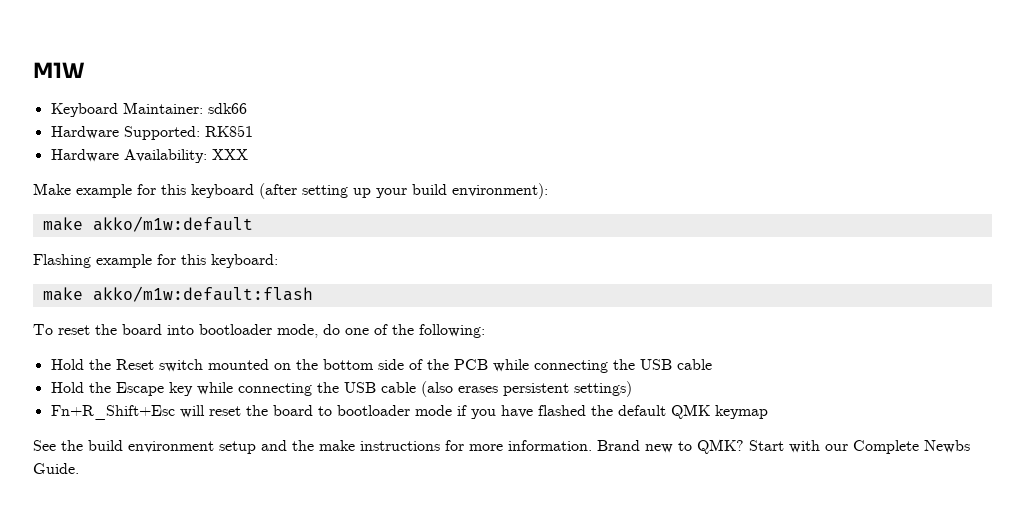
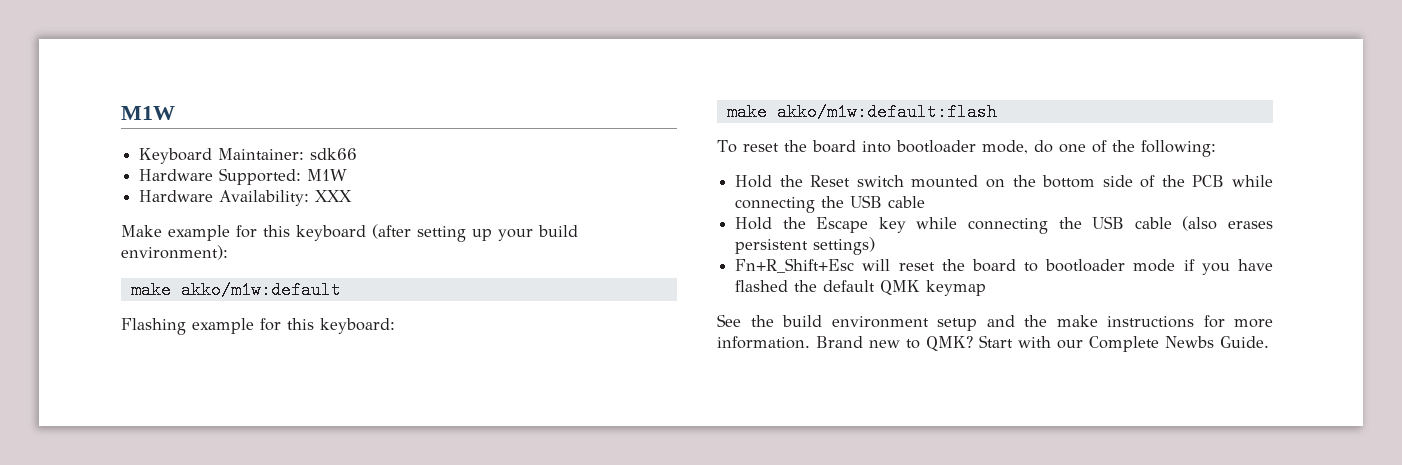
- Hardware Supported: RK851
+ Hardware Supported: M1W

